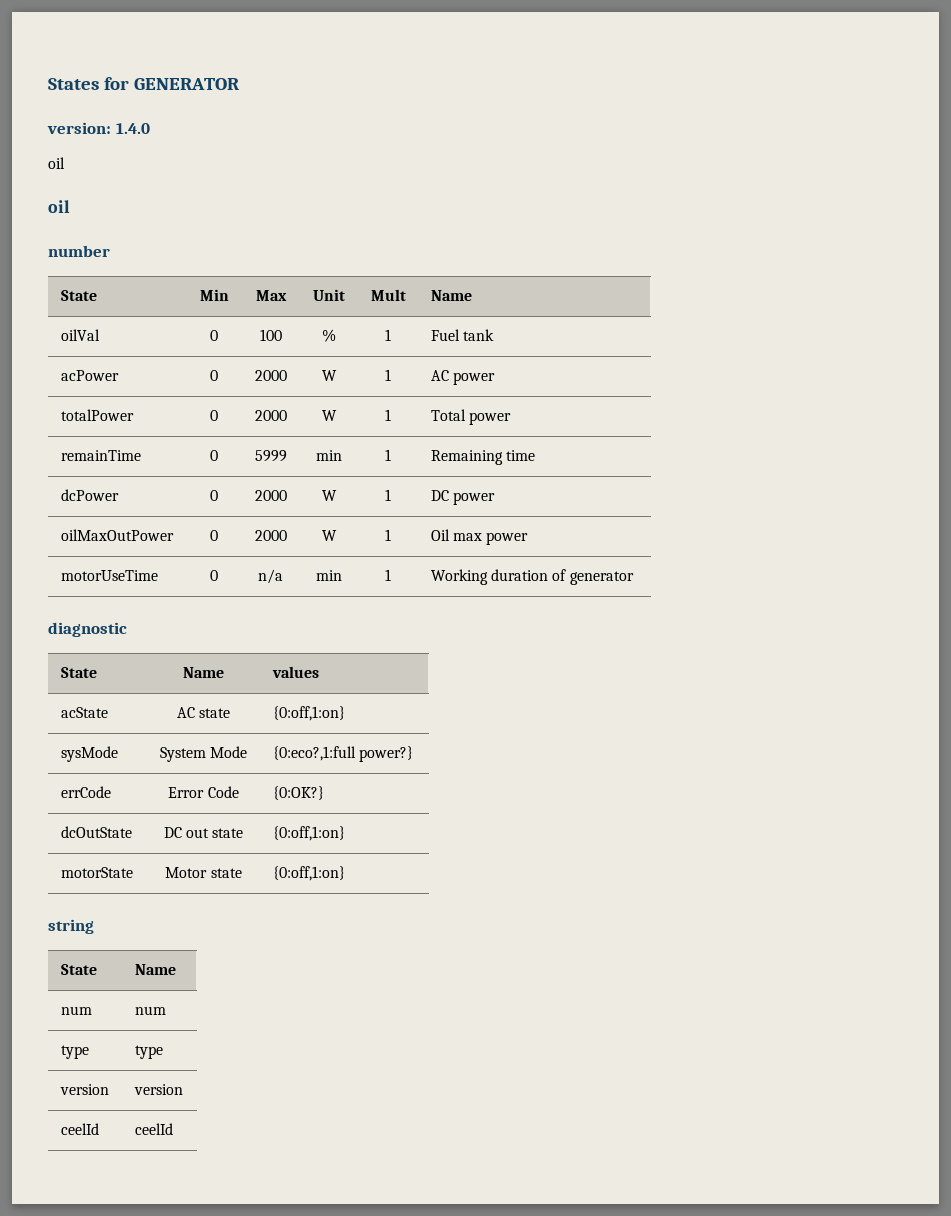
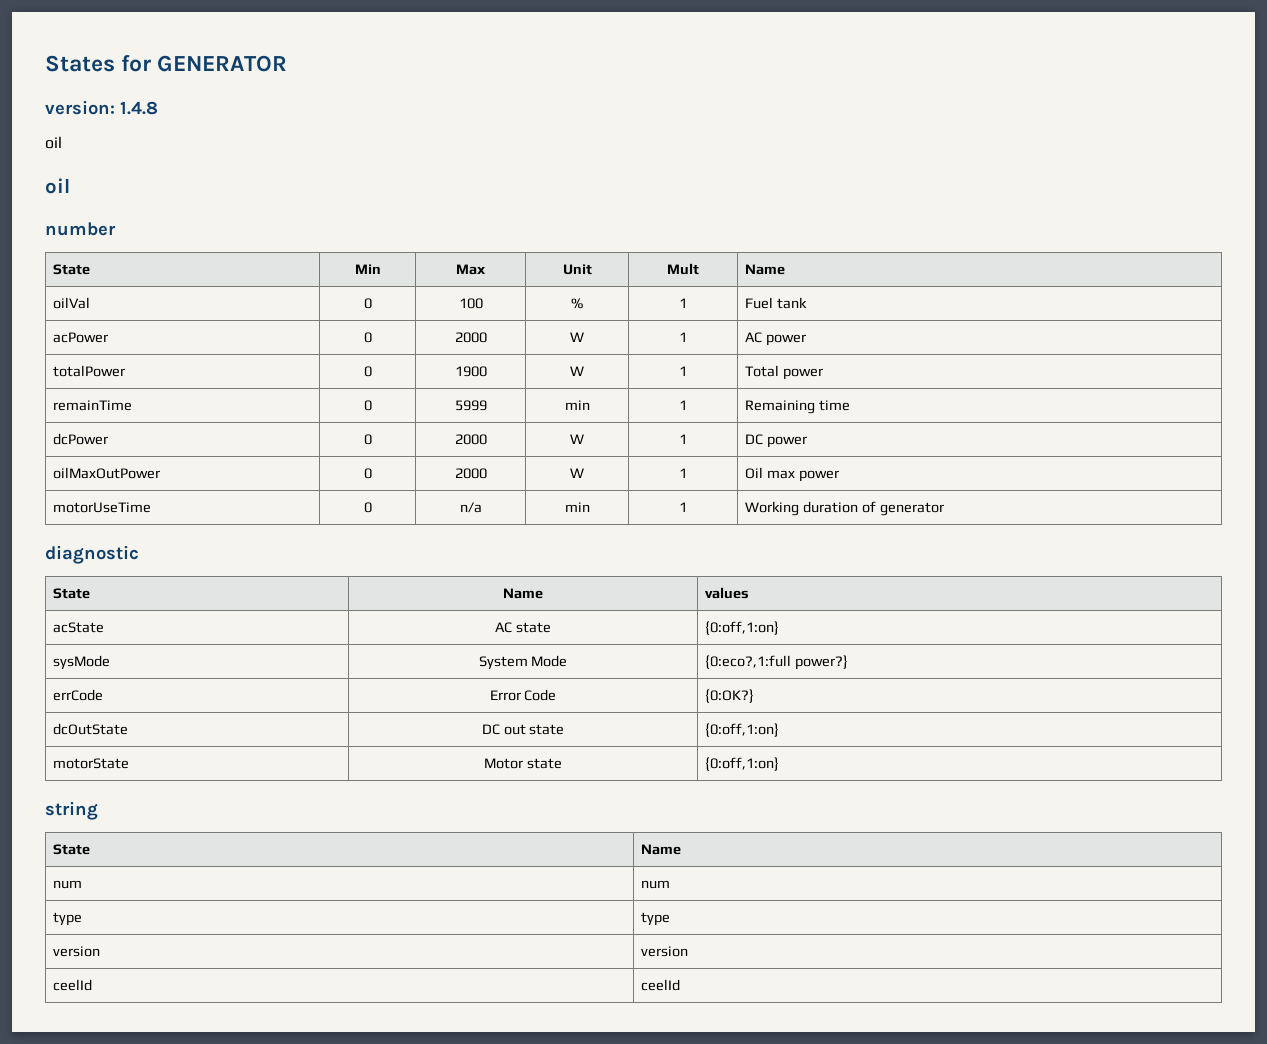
- version: 1.4.0
+ version: 1.4.8
- totalPower | 0 | 2000 | W | 1 | Total power
+ totalPower | 0 | 1900 | W | 1 | Total power

